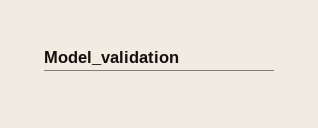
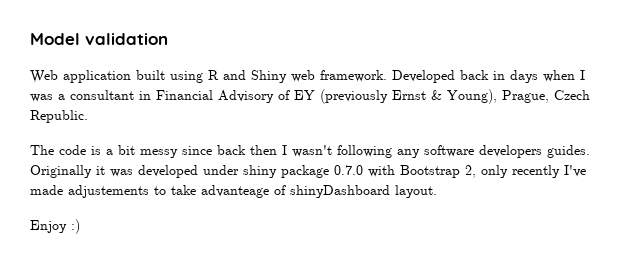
- Model_validation
+ Model validation
+ Web application built using R and Shiny web framework. Developed back in days when I was a consultant in Financial Advisory of EY (previously Ernst & Young), Prague, Czech Republic.
+ The code is a bit messy since back then I wasn't following any software developers guides. Originally it was developed under shiny package 0.7.0 with Bootstrap 2, only recently I've made adjustements to take advanteage of shinyDashboard layout.
+ Enjoy :)

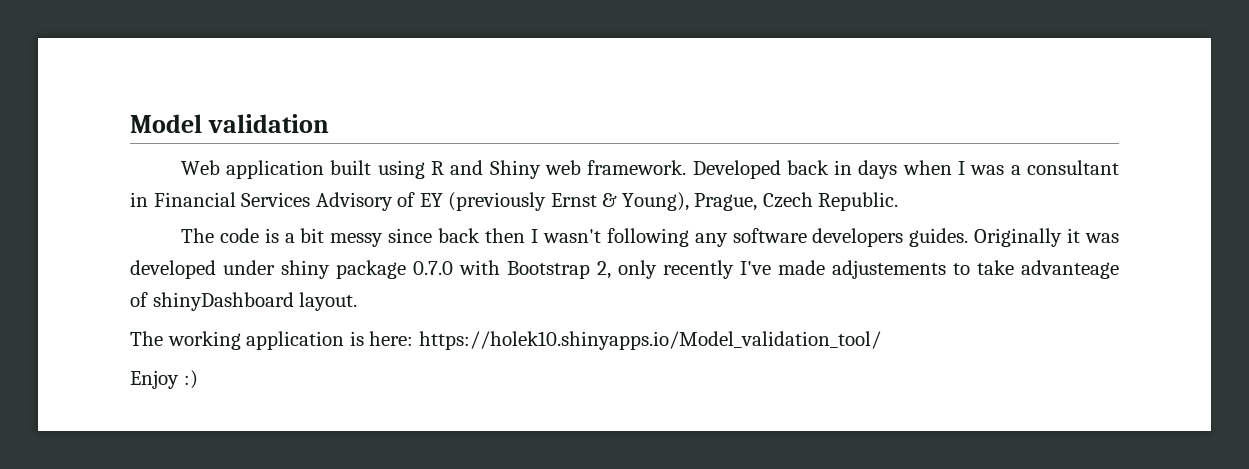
- Developed back in days when I was a consultant in Financial Advisory of EY (previously Ernst & Young), Prague, Czech Republic.
+ Developed back in days when I was a consultant in Financial Services Advisory of EY (previously Ernst & Young), Prague, Czech Republic.
+ The working application is here: https://holek10.shinyapps.io/Model_validation_tool/

